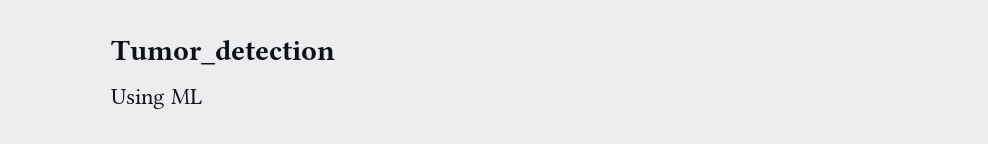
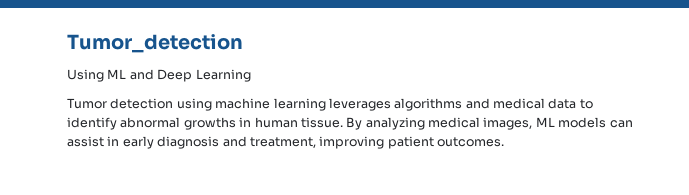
- Using ML
+ Using ML and Deep Learning
+ Tumor detection using machine learning leverages algorithms and medical data to identify abnormal growths in human tissue. By analyzing medical images, ML models can assist in early diagnosis and treatment, improving patient outcomes.

